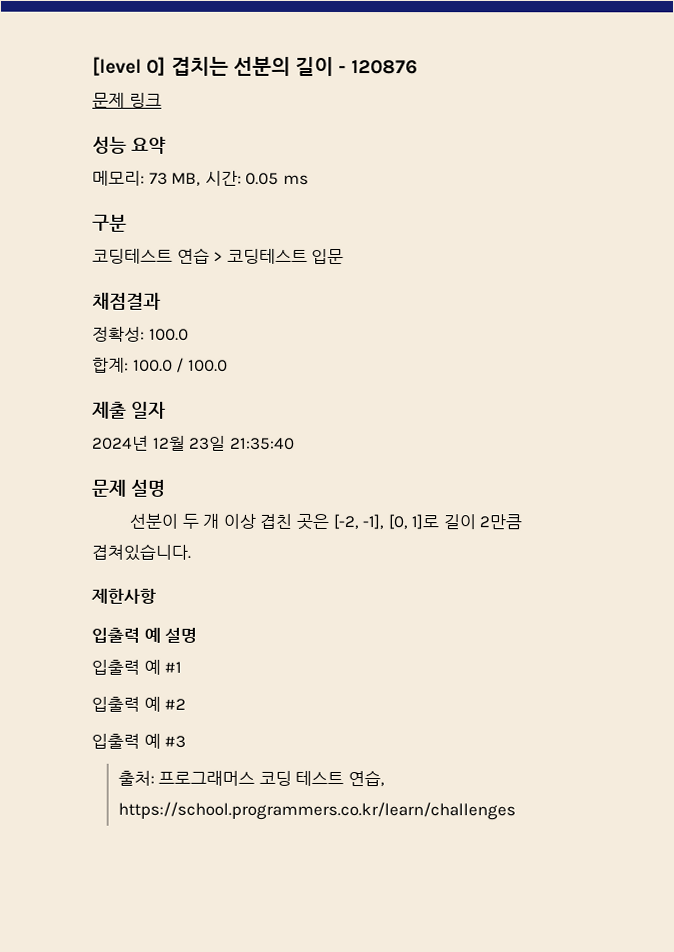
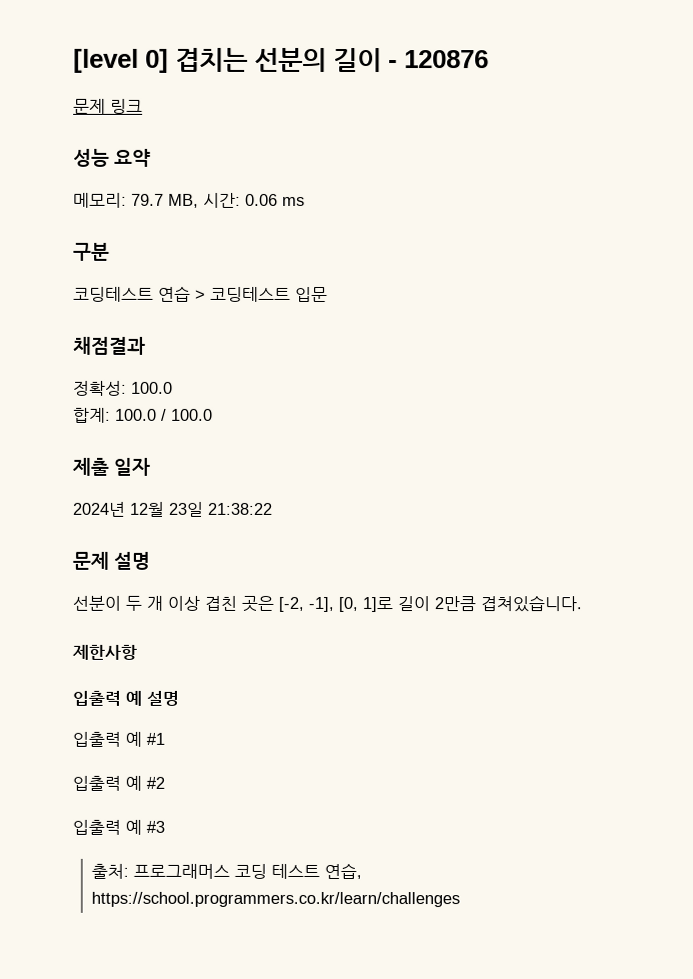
- 메모리: 73 MB, 시간: 0.05 ms
+ 메모리: 79.7 MB, 시간: 0.06 ms
- 2024년 12월 23일 21:35:40
+ 2024년 12월 23일 21:38:22

